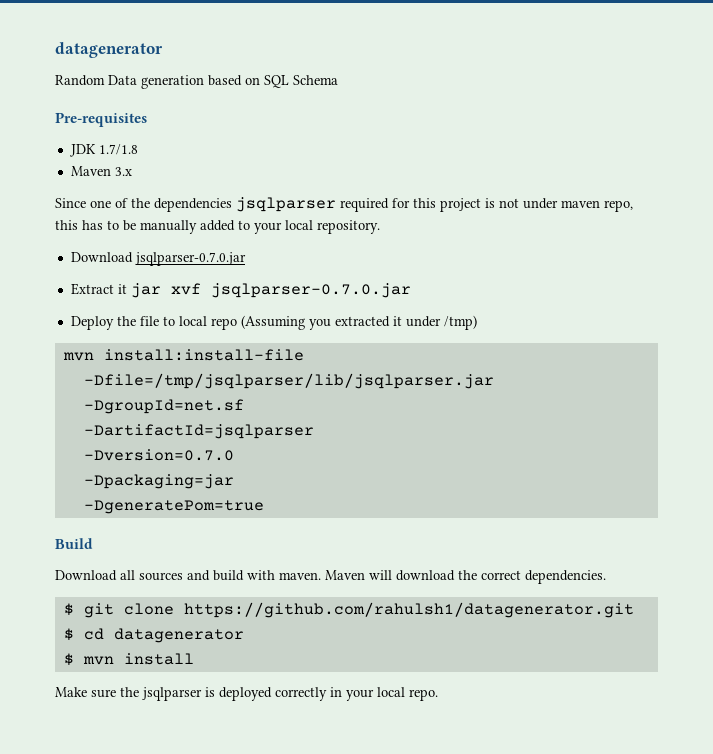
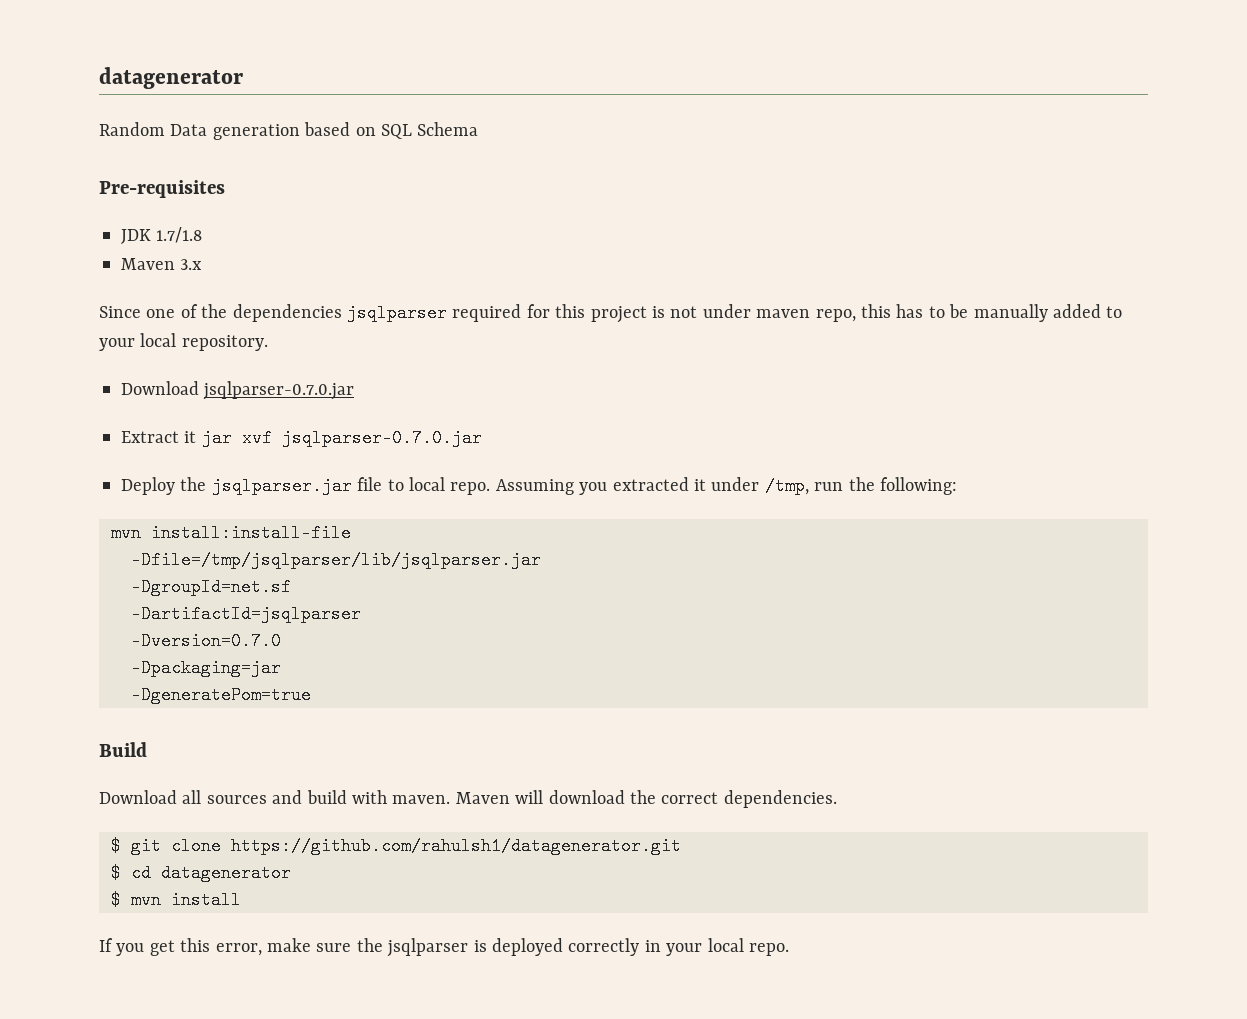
- Deploy the file to local repo (Assuming you extracted it under /tmp)
+ Deploy the jsqlparser.jar file to local repo. Assuming you extracted it under /tmp, run the following:
- Make sure the jsqlparser is deployed correctly in your local repo.
+ If you get this error, make sure the jsqlparser is deployed correctly in your local repo.

